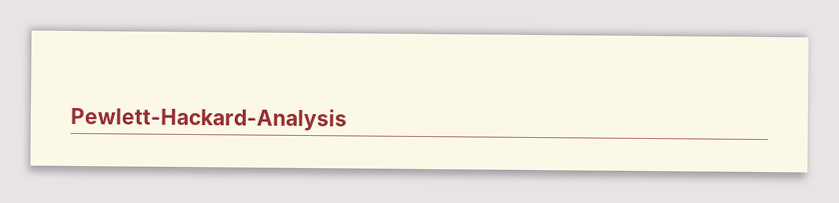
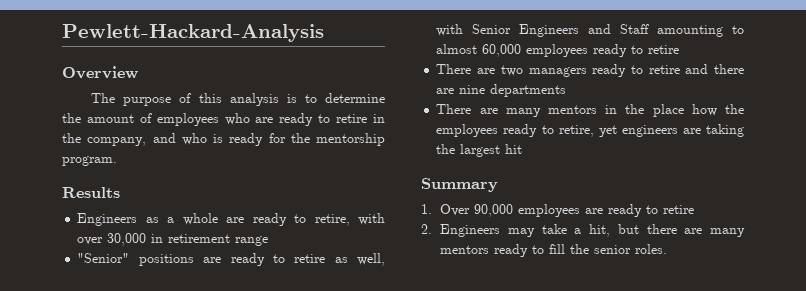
+ Overview
+ The purpose of this analysis is to determine the amount of employees who are ready to retire in the company, and who is ready for the mentorship program.
+ Results
+ Engineers as a whole are ready to retire, with over 30,000 in retirement range
+ "Senior" positions are ready to retire as well, with Senior Engineers and Staff amounting to almost 60,000 employees ready to retire
+ There are two managers ready to retire and there are nine departments
+ There are many mentors in the place how the employees ready to retire, yet engineers are taking the largest hit
+ Summary
+ 1. Over 90,000 employees are ready to retire
+ 2. Engineers may take a hit, but there are many mentors ready to fill the senior roles.

